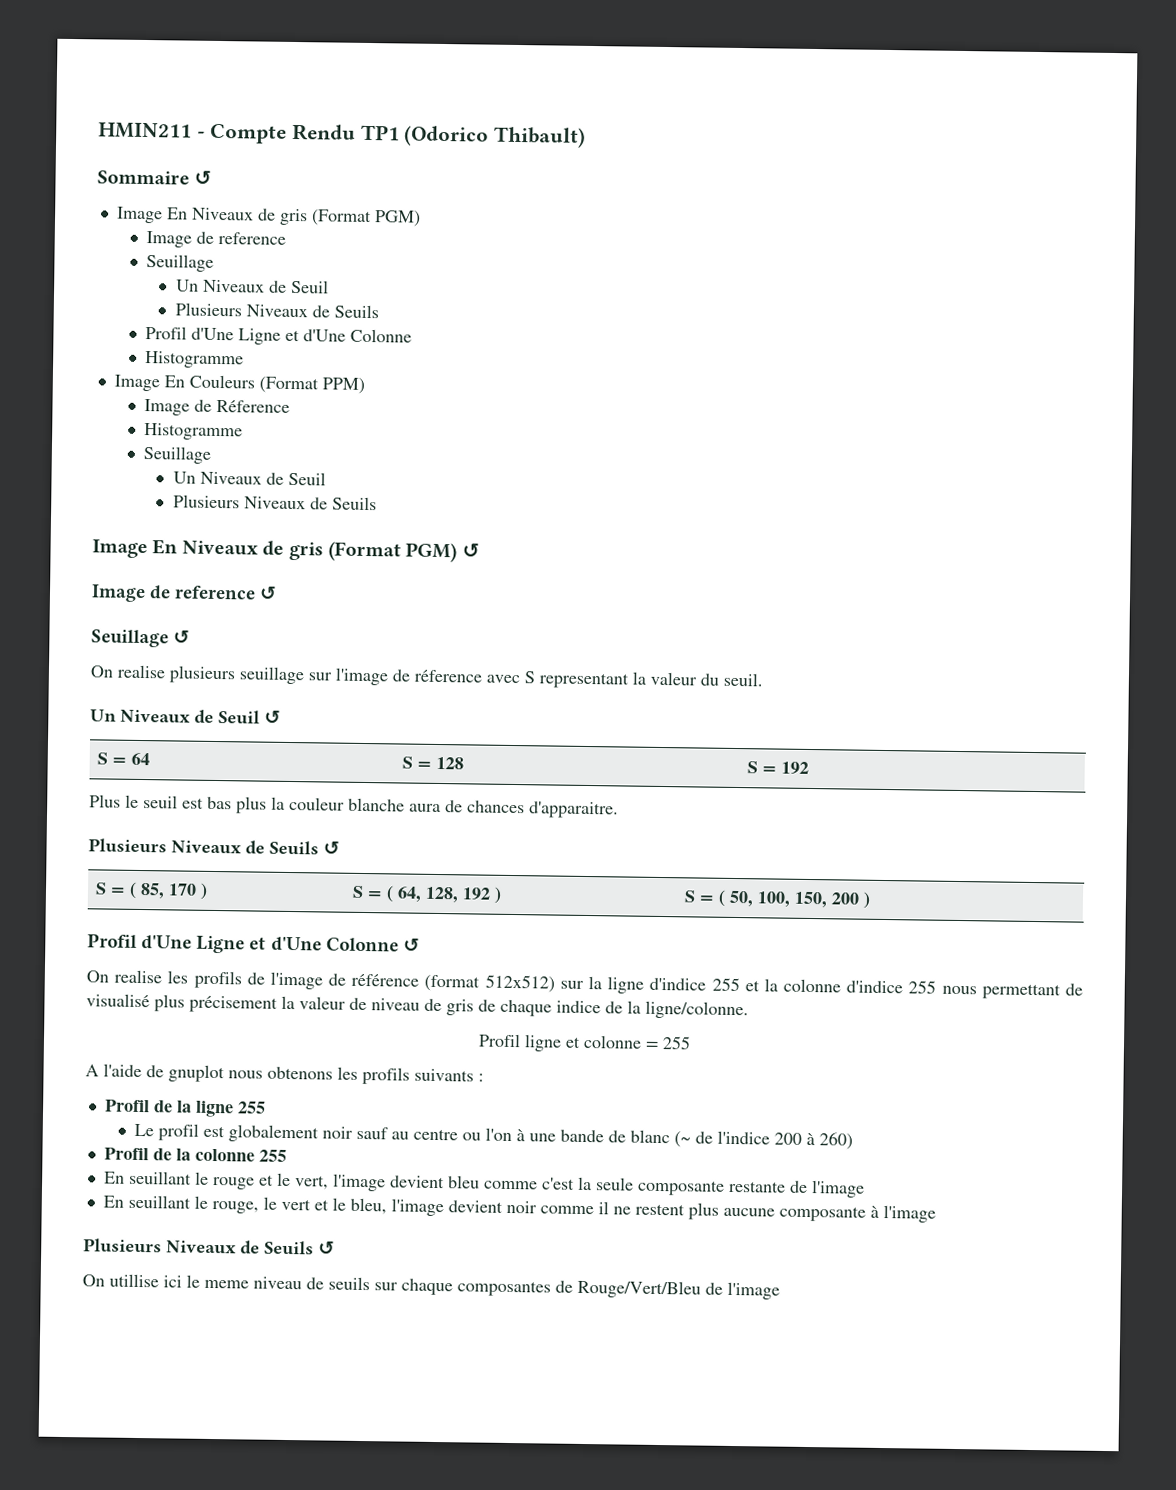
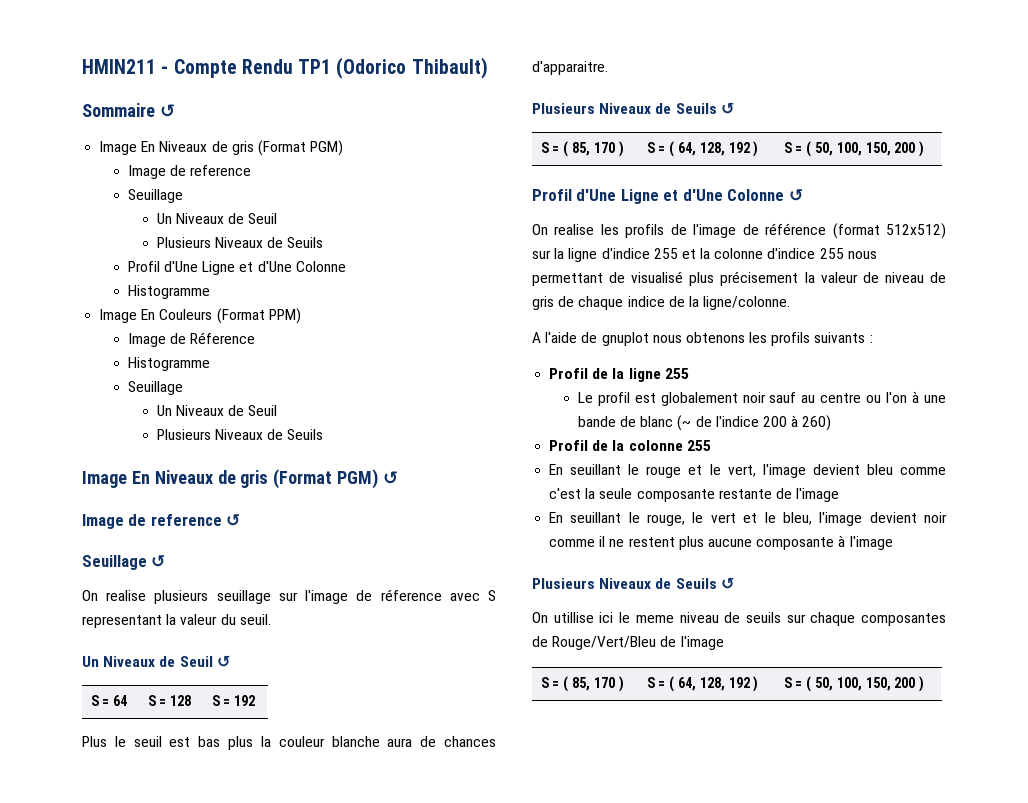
- Profil ligne et colonne = 255
  On utillise ici le meme niveau de seuils sur chaque composantes de Rouge/Vert/Bleu de l'image
+ S = ( 85, 170 ) | S = ( 64, 128, 192 ) | S = ( 50, 100, 150, 200 )

